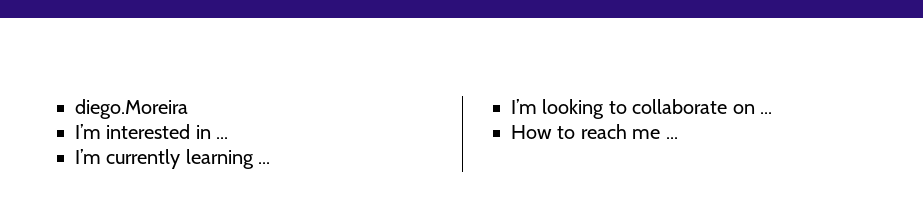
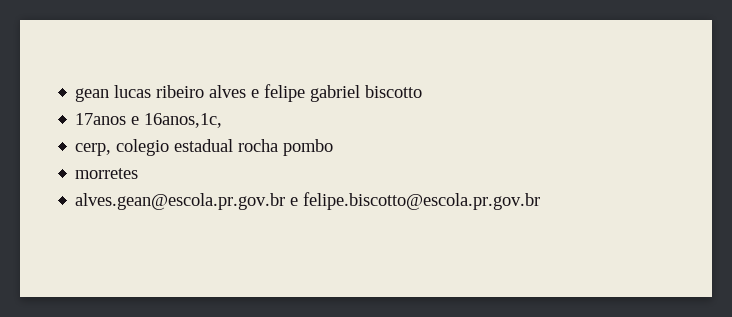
- diego.Moreira
- I’m interested in ...
- I’m currently learning ...
- I’m looking to collaborate on ...
- How to reach me ...
+ gean lucas ribeiro alves e felipe gabriel biscotto
+ 17anos e 16anos,1c,
+ cerp, colegio estadual rocha pombo
+ morretes
+ alves.gean@escola.pr.gov.br e felipe.biscotto@escola.pr.gov.br

